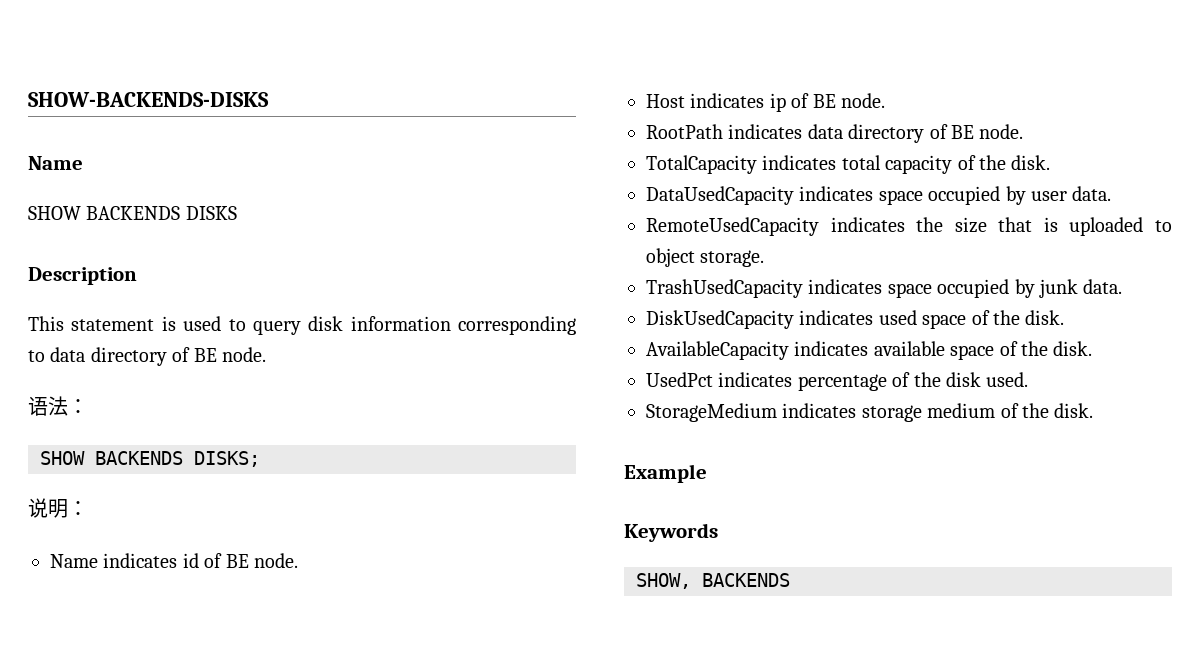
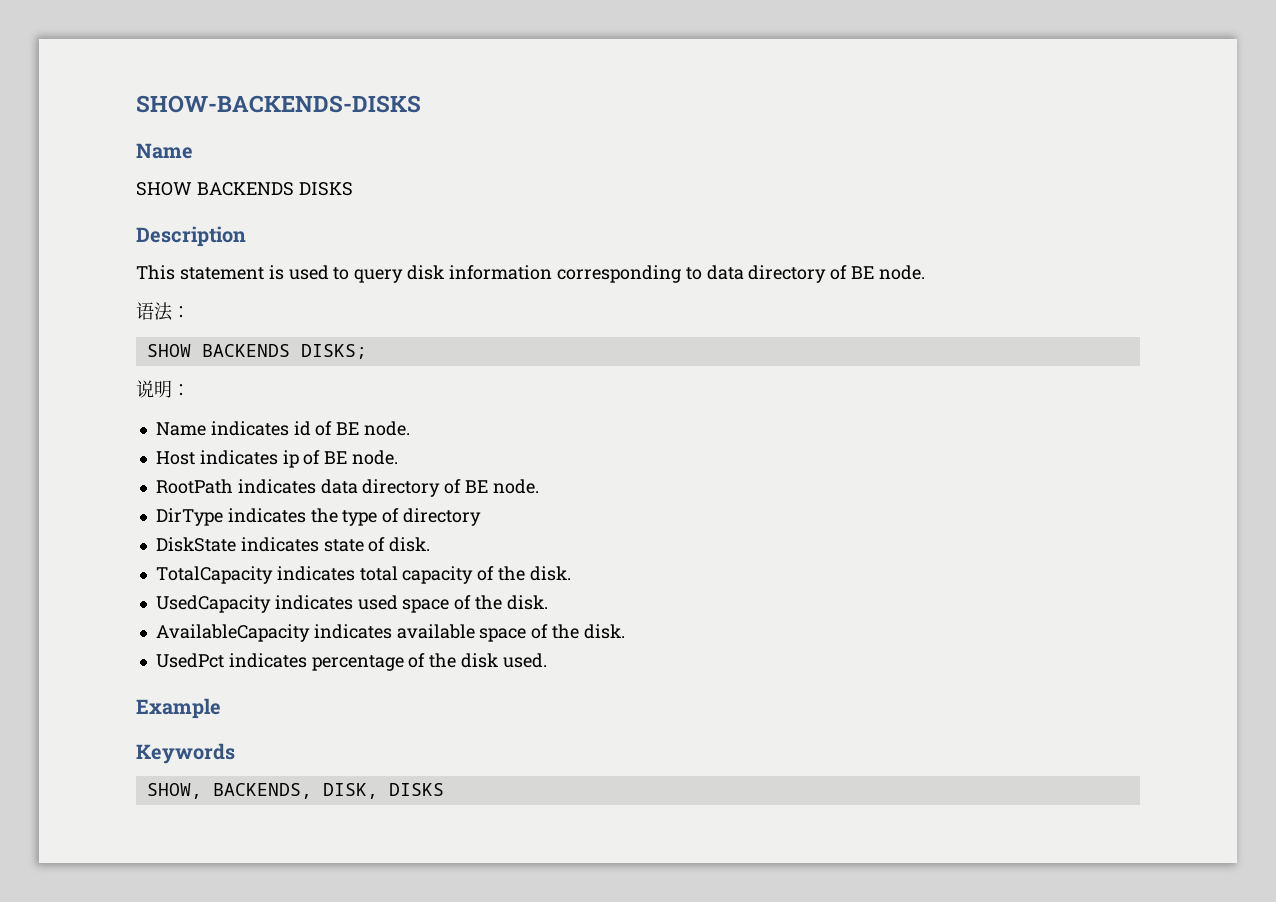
+ DirType indicates the type of directory
+ DiskState indicates state of disk.
- DataUsedCapacity indicates space occupied by user data.
- RemoteUsedCapacity indicates the size that is uploaded to object storage.
- TrashUsedCapacity indicates space occupied by junk data.
- DiskUsedCapacity indicates used space of the disk.
+ UsedCapacity indicates used space of the disk.
- StorageMedium indicates storage medium of the disk.
- SHOW, BACKENDS
+ SHOW, BACKENDS, DISK, DISKS

